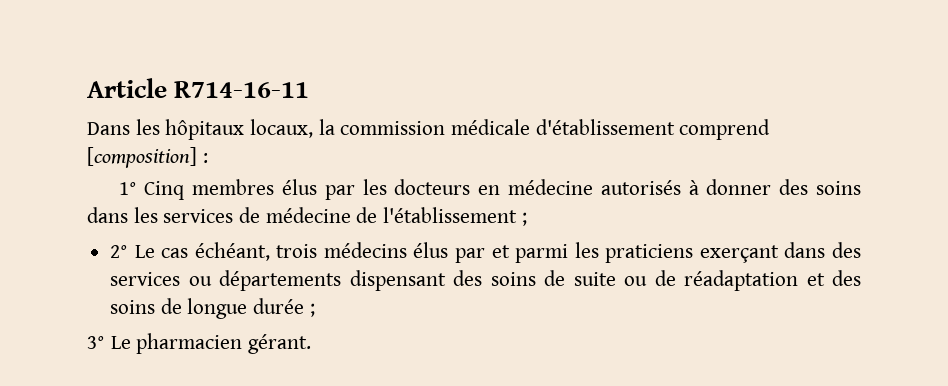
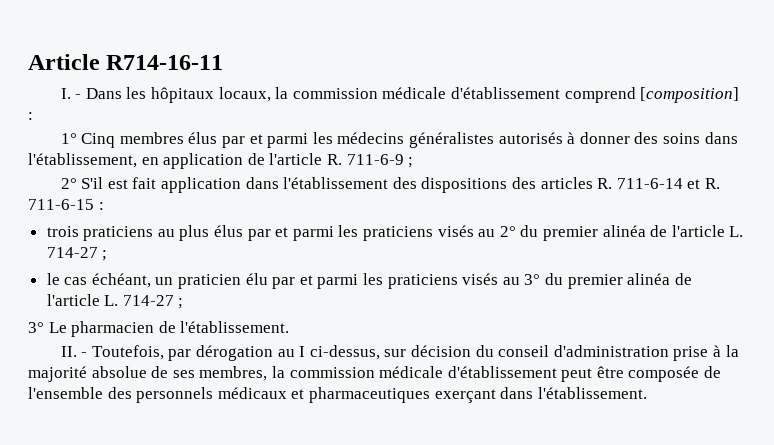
- Dans les hôpitaux locaux, la commission médicale d'établissement comprend [composition] :
+ I. - Dans les hôpitaux locaux, la commission médicale d'établissement comprend [composition] :
- 1° Cinq membres élus par les docteurs en médecine autorisés à donner des soins dans les services de médecine de l'établissement ;
- 2° Le cas échéant, trois médecins élus par et parmi les praticiens exerçant dans des services ou départements dispensant des soins de suite ou de réadaptation et des soins de longue durée ;
- 3° Le pharmacien gérant.
+ 1° Cinq membres élus par et parmi les médecins généralistes autorisés à donner des soins dans l'établissement, en application de l'article R. 711-6-9 ;
+ 2° S'il est fait application dans l'établissement des dispositions des articles R. 711-6-14 et R. 711-6-15 :
+ trois praticiens au plus élus par et parmi les praticiens visés au 2° du premier alinéa de l'article L. 714-27 ;
+ le cas échéant, un praticien élu par et parmi les praticiens visés au 3° du premier alinéa de l'article L. 714-27 ;
+ 3° Le pharmacien de l'établissement.
+ II. - Toutefois, par dérogation au I ci-dessus, sur décision du conseil d'administration prise à la majorité absolue de ses membres, la commission médicale d'établissement peut être composée de l'ensemble des personnels médicaux et pharmaceutiques exerçant dans l'établissement.

